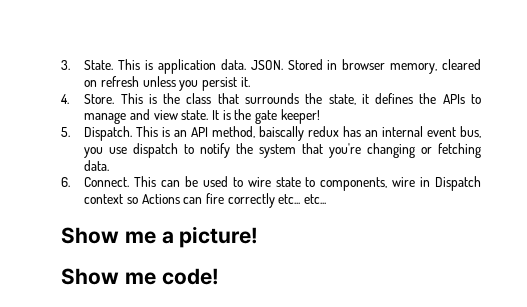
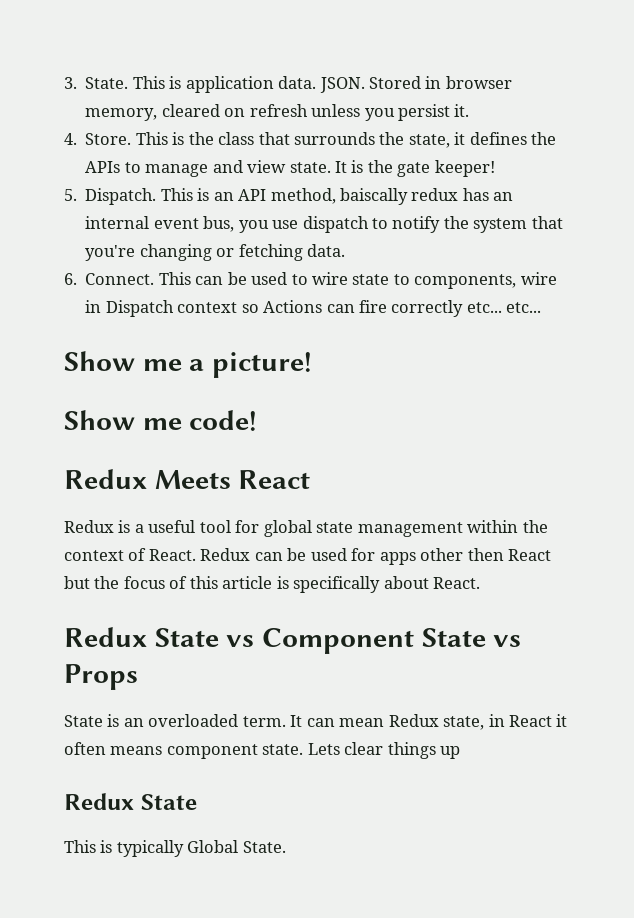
+ Redux Meets React
+ Redux is a useful tool for global state management within the context of React. Redux can be used for apps other then React but the focus of this article is specifically about React.
+ Redux State vs Component State vs Props
+ State is an overloaded term. It can mean Redux state, in React it often means component state. Lets clear things up
+ Redux State
+ This is typically Global State.

